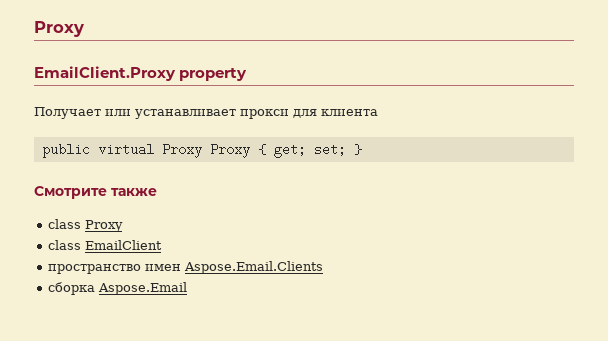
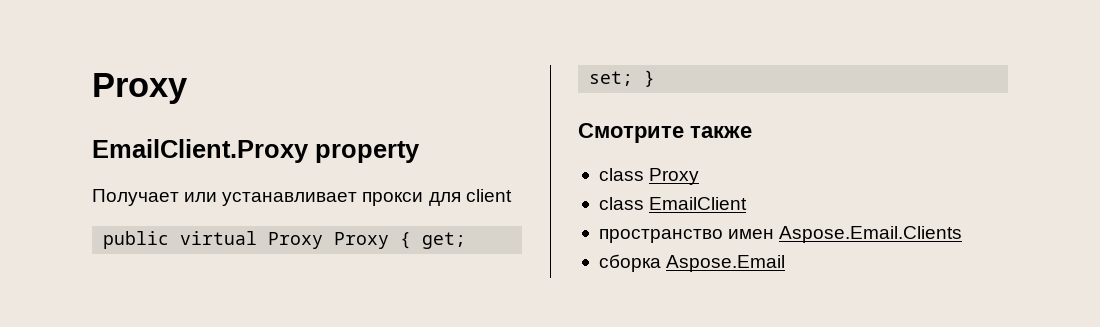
- Получает или устанавливает прокси для клиента
+ Получает или устанавливает прокси для client

